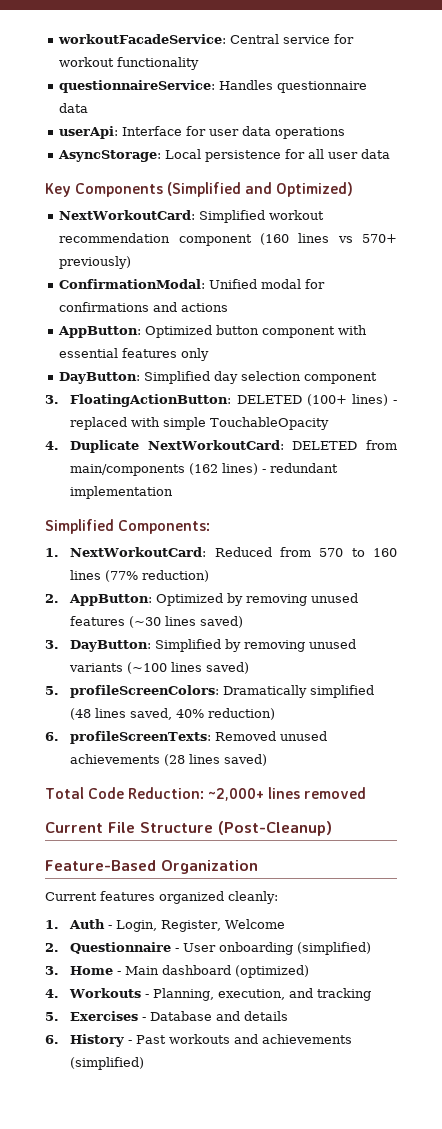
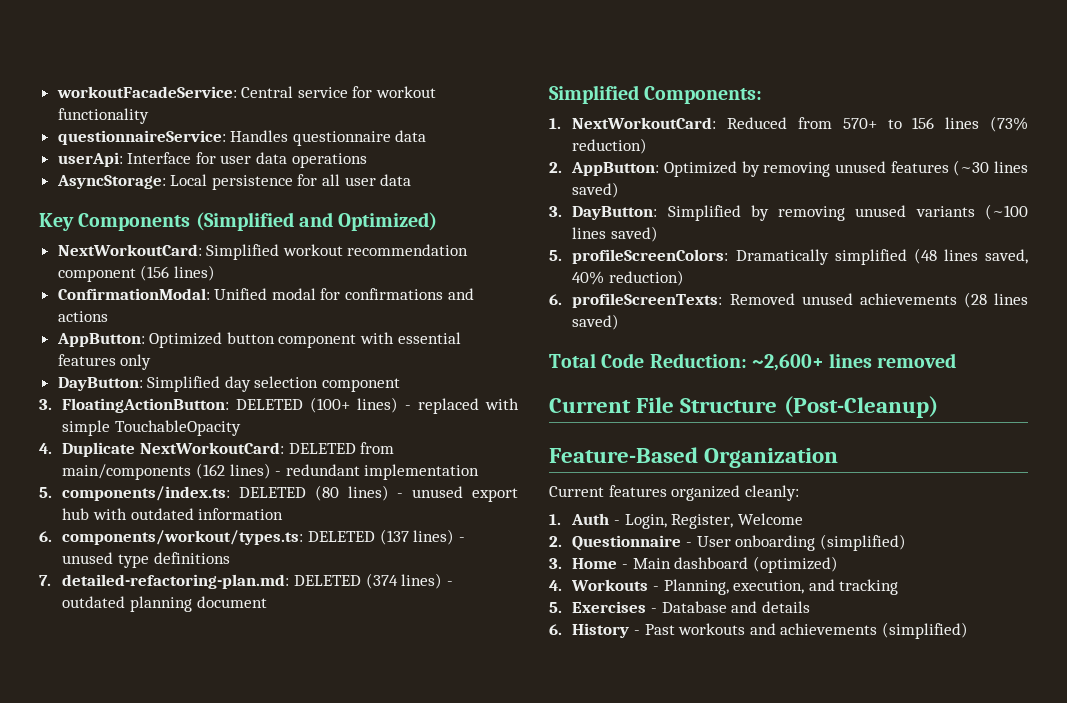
- NextWorkoutCard: Simplified workout recommendation component (160 lines vs 570+ previously)
+ NextWorkoutCard: Simplified workout recommendation component (156 lines)
+ 5. components/index.ts: DELETED (80 lines) - unused export hub with outdated information
+ 6. components/workout/types.ts: DELETED (137 lines) - unused type definitions
+ 7. detailed-refactoring-plan.md: DELETED (374 lines) - outdated planning document
- 1. NextWorkoutCard: Reduced from 570 to 160 lines (77% reduction)
+ 1. NextWorkoutCard: Reduced from 570+ to 156 lines (73% reduction)
- Total Code Reduction: ~2,000+ lines removed
+ Total Code Reduction: ~2,600+ lines removed

